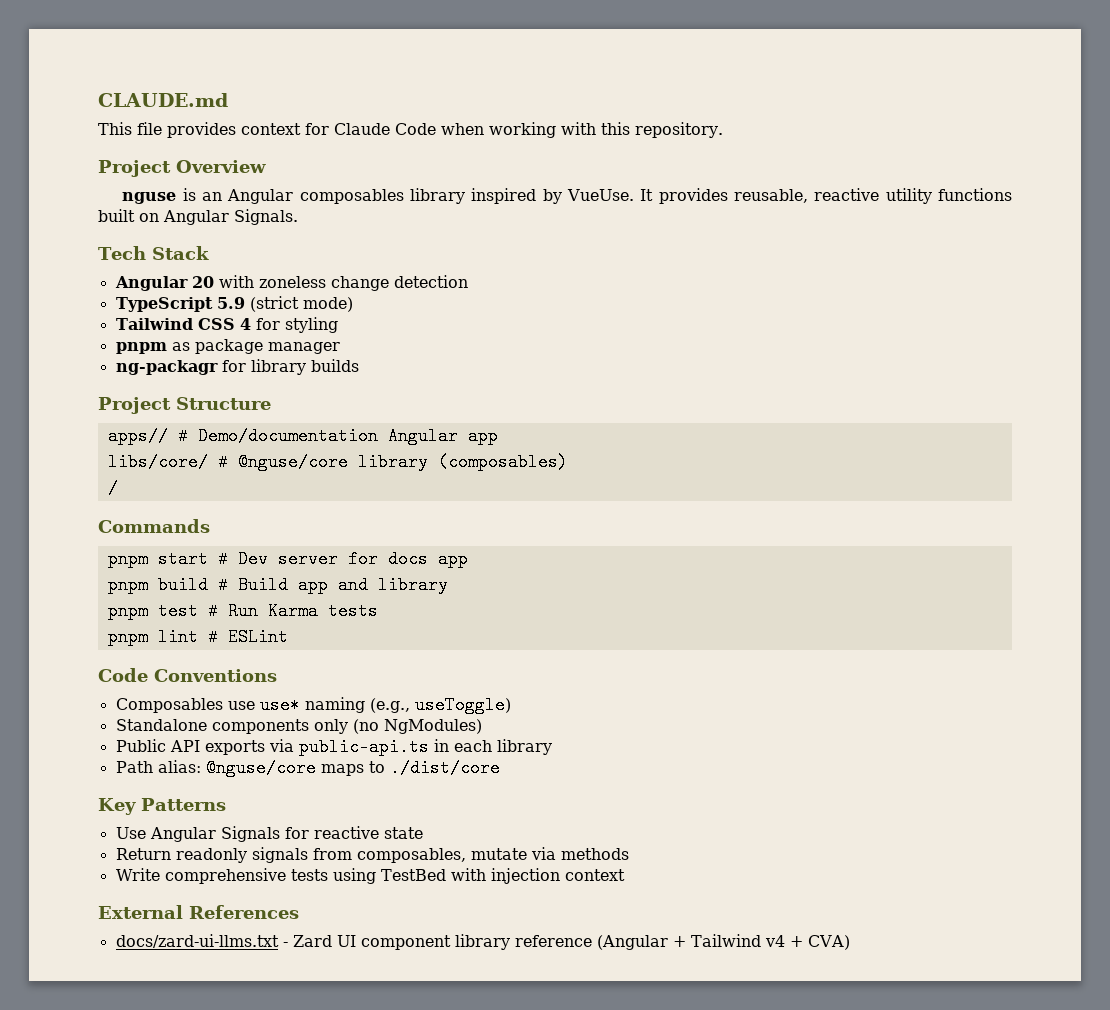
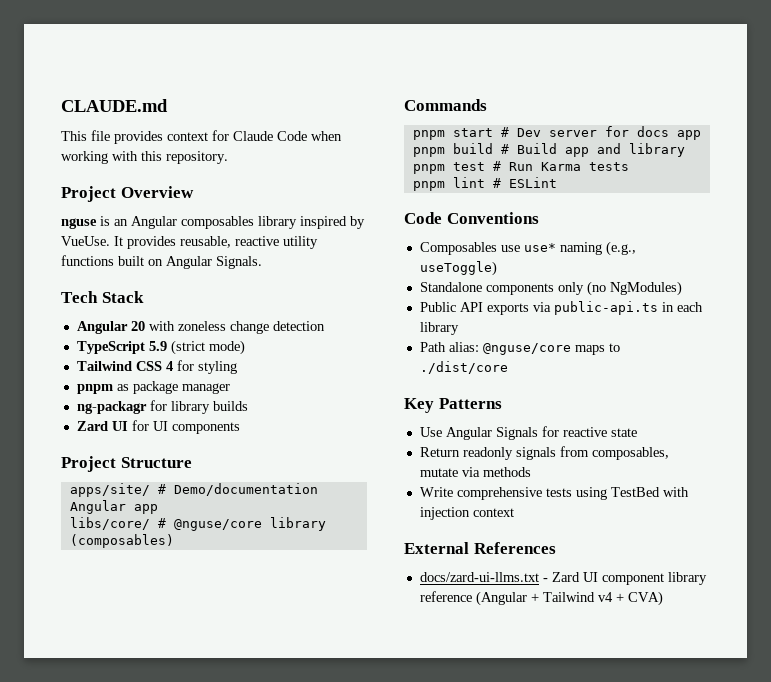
+ Zard UI for UI components
- apps// # Demo/documentation Angular app
+ apps/site/ # Demo/documentation Angular app
- /

